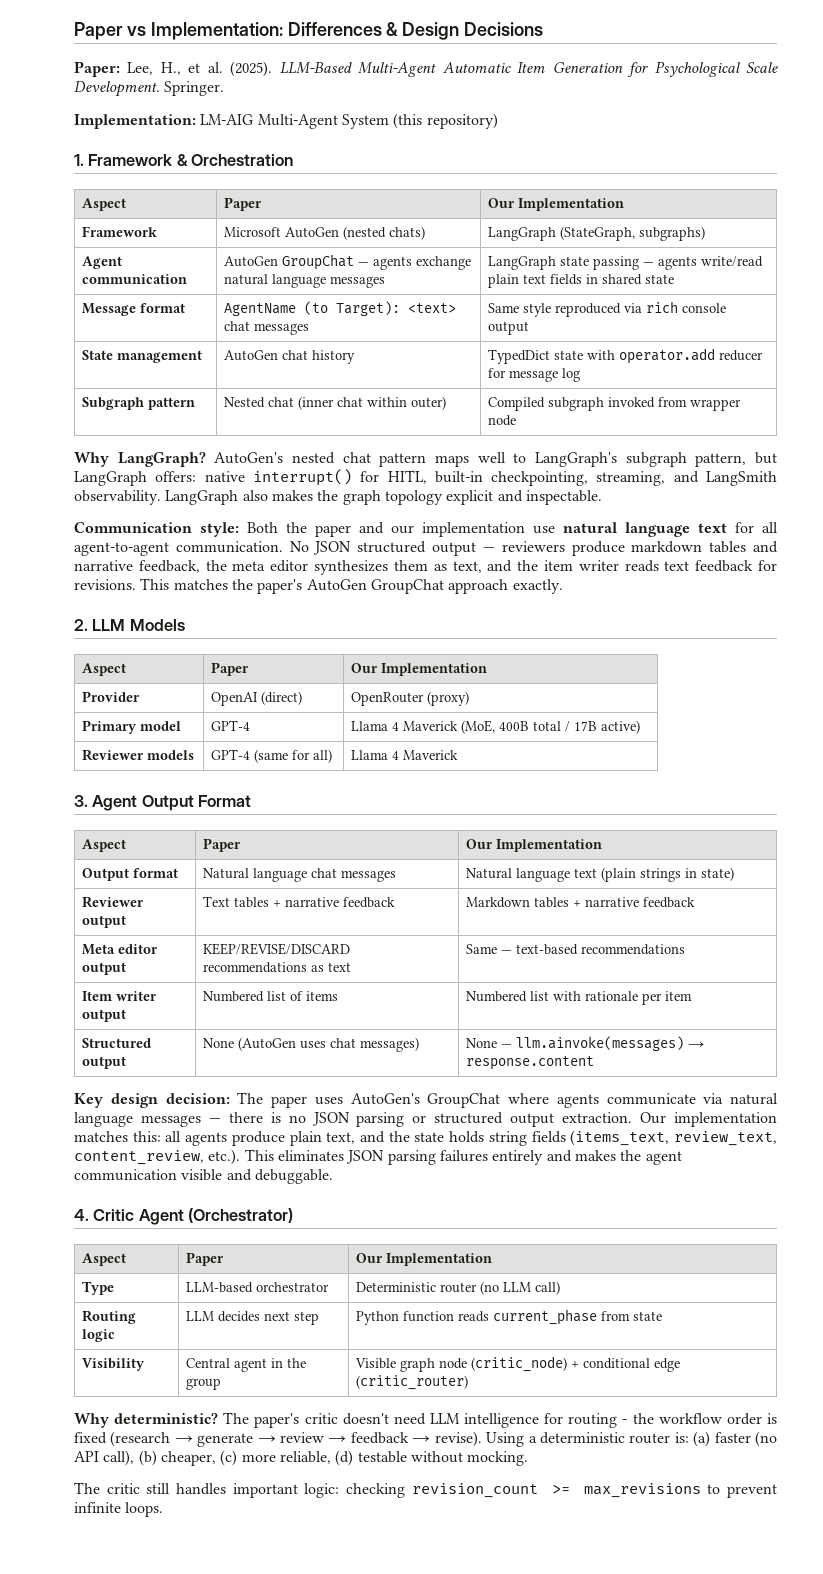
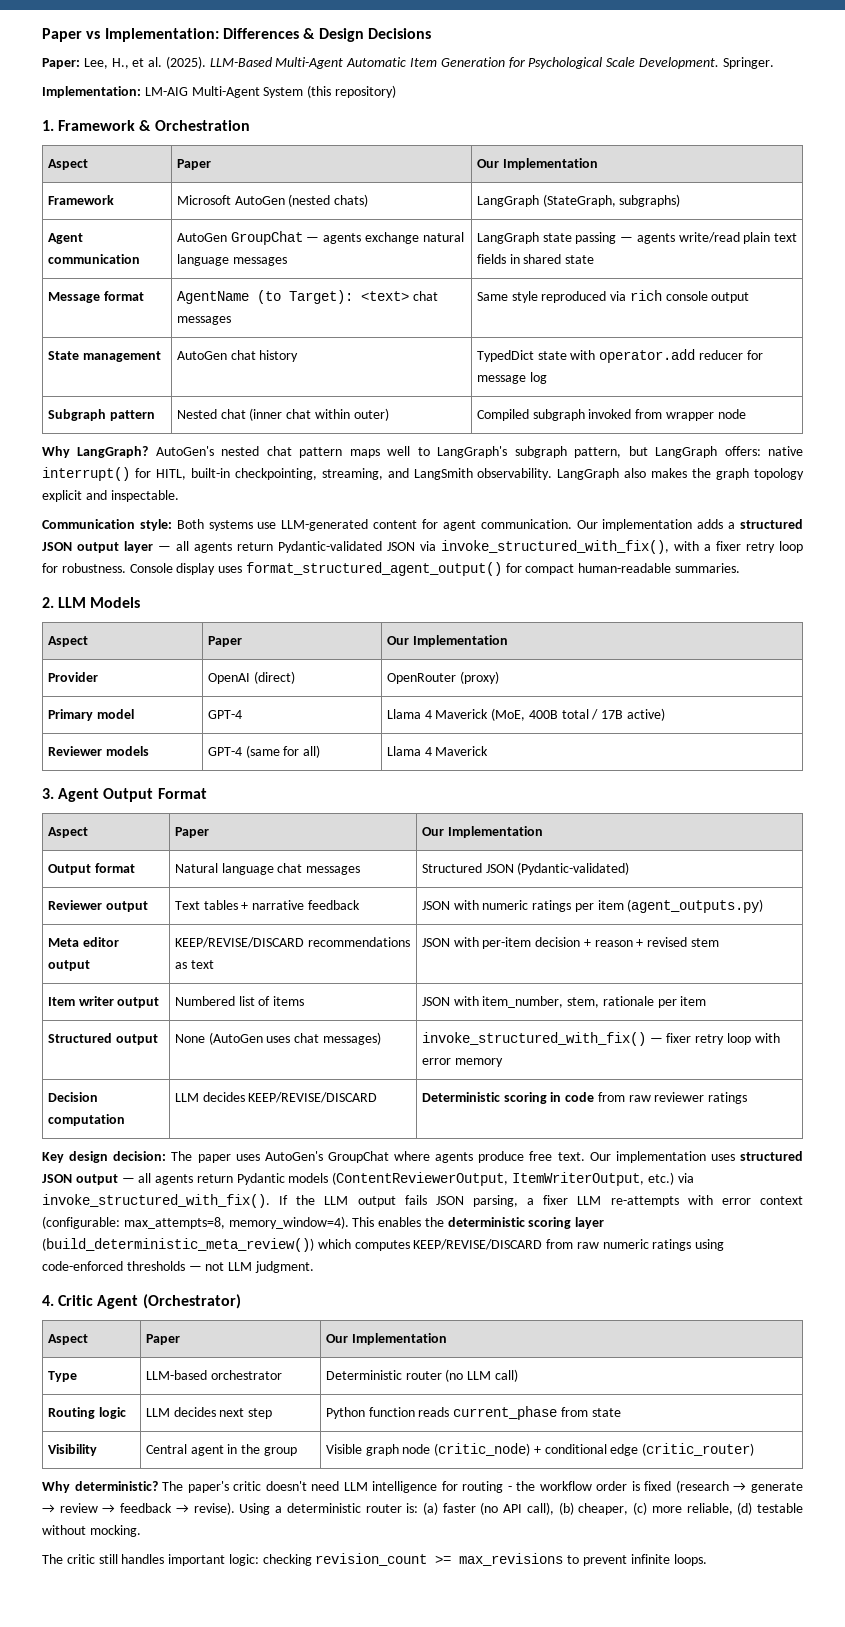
- Communication style: Both the paper and our implementation use natural language text for all agent-to-agent communication. No JSON structured output — reviewers produce markdown tables and narrative feedback, the meta editor synthesizes them as text, and the item writer reads text feedback for revisions. This matches the paper's AutoGen GroupChat approach exactly.
+ Communication style: Both systems use LLM-generated content for agent communication. Our implementation adds a structured JSON output layer — all agents return Pydantic-validated JSON via invoke_structured_with_fix(), with a fixer retry loop for robustness. Console display uses format_structured_agent_output() for compact human-readable summaries.
- Output format | Natural language chat messages | Natural language text (plain strings in state)
+ Output format | Natural language chat messages | Structured JSON (Pydantic-validated)
- Reviewer output | Text tables + narrative feedback | Markdown tables + narrative feedback
+ Reviewer output | Text tables + narrative feedback | JSON with numeric ratings per item (agent_outputs.py)
- Meta editor output | KEEP/REVISE/DISCARD recommendations as text | Same — text-based recommendations
+ Meta editor output | KEEP/REVISE/DISCARD recommendations as text | JSON with per-item decision + reason + revised stem
- Item writer output | Numbered list of items | Numbered list with rationale per item
+ Item writer output | Numbered list of items | JSON with item_number, stem, rationale per item
- Structured output | None (AutoGen uses chat messages) | None — llm.ainvoke(messages) → response.content
+ Structured output | None (AutoGen uses chat messages) | invoke_structured_with_fix() — fixer retry loop with error memory
+ Decision computation | LLM decides KEEP/REVISE/DISCARD | Deterministic scoring in code from raw reviewer ratings
- Key design decision: The paper uses AutoGen's GroupChat where agents communicate via natural language messages — there is no JSON parsing or structured output extraction. Our implementation matches this: all agents produce plain text, and the state holds string fields (items_text, review_text, content_review, etc.). This eliminates JSON parsing failures entirely and makes the agent communication visible and debuggable.
+ Key design decision: The paper uses AutoGen's GroupChat where agents produce free text. Our implementation uses structured JSON output — all agents return Pydantic models (ContentReviewerOutput, ItemWriterOutput, etc.) via invoke_structured_with_fix(). If the LLM output fails JSON parsing, a fixer LLM re-attempts with error context (configurable: max_attempts=8, memory_window=4). This enables the deterministic scoring layer (build_deterministic_meta_review()) which computes KEEP/REVISE/DISCARD from raw numeric ratings using code-enforced thresholds — not LLM judgment.

